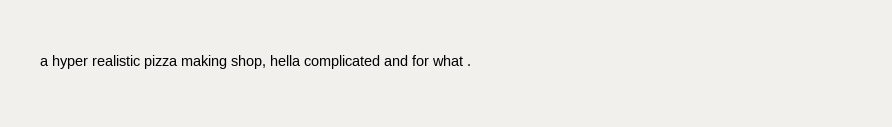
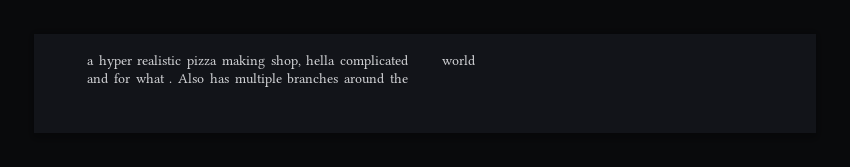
+ Also has multiple branches around the world

